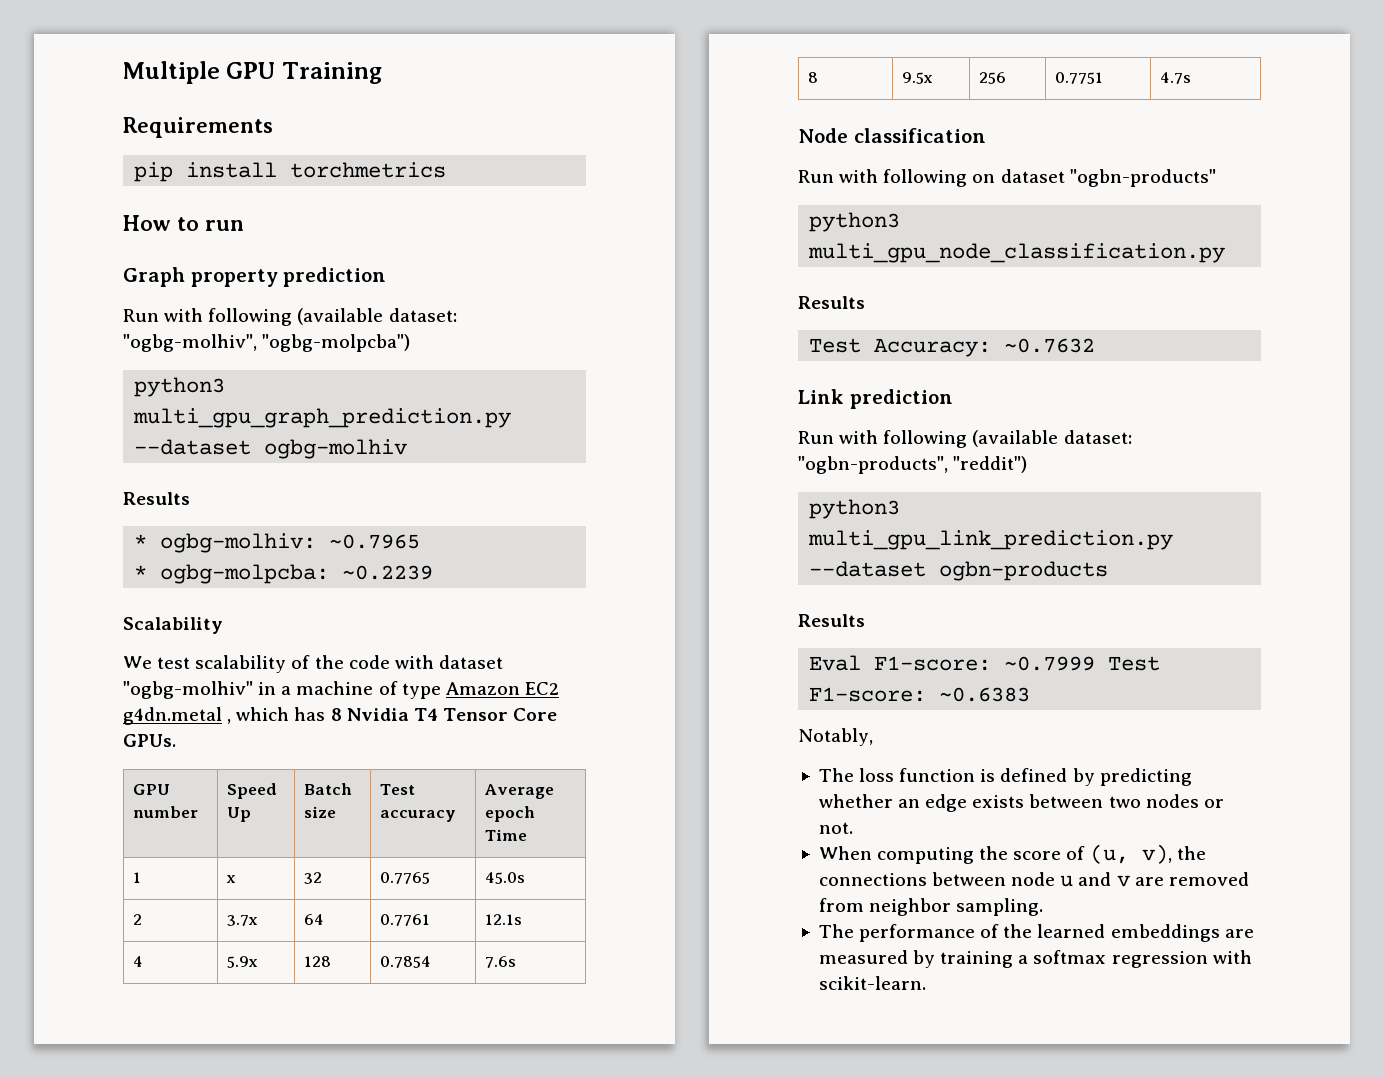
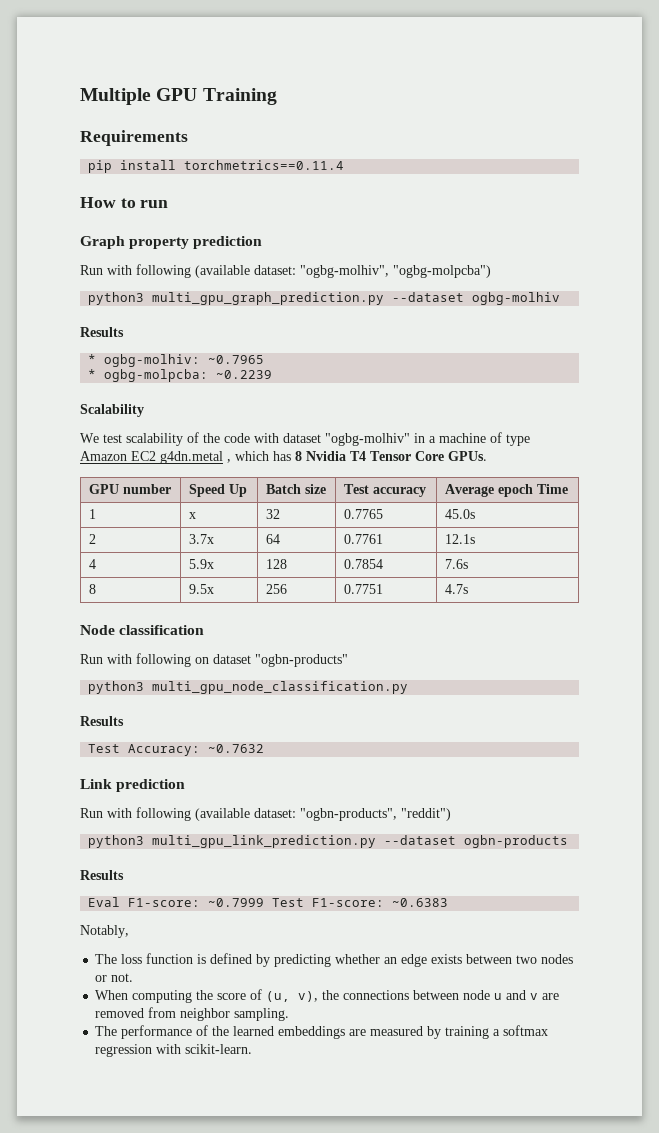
- pip install torchmetrics
+ pip install torchmetrics==0.11.4

